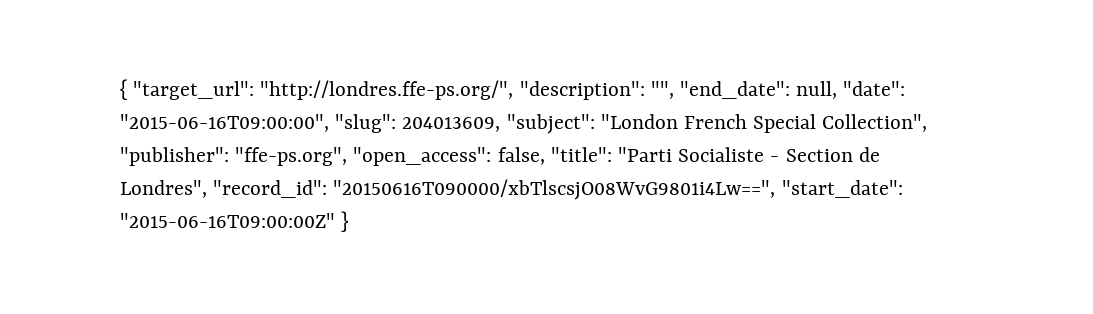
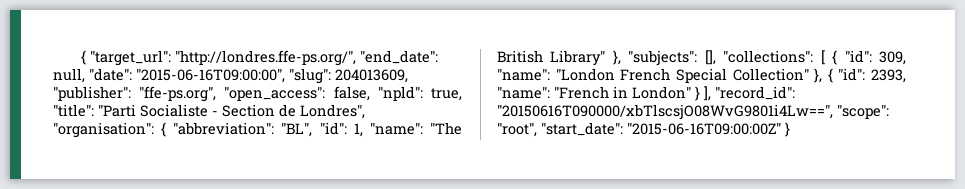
- { "target_url": "http://londres.ffe-ps.org/", "description": "", "end_date": null, "date": "2015-06-16T09:00:00", "slug": 204013609, "subject": "London French Special Collection", "publisher": "ffe-ps.org", "open_access": false, "title": "Parti Socialiste - Section de Londres", "record_id": "20150616T090000/xbTlscsjO08WvG9801i4Lw==", "start_date": "2015-06-16T09:00:00Z" }
+ { "target_url": "http://londres.ffe-ps.org/", "end_date": null, "date": "2015-06-16T09:00:00", "slug": 204013609, "publisher": "ffe-ps.org", "open_access": false, "npld": true, "title": "Parti Socialiste - Section de Londres", "organisation": { "abbreviation": "BL", "id": 1, "name": "The British Library" }, "subjects": [], "collections": [ { "id": 309, "name": "London French Special Collection" }, { "id": 2393, "name": "French in London" } ], "record_id": "20150616T090000/xbTlscsjO08WvG9801i4Lw==", "scope": "root", "start_date": "2015-06-16T09:00:00Z" }

